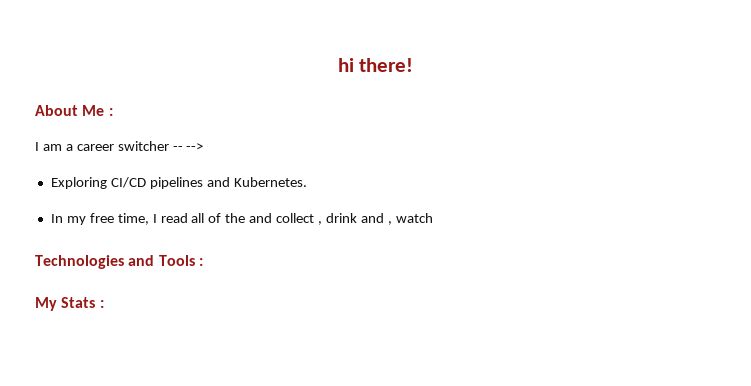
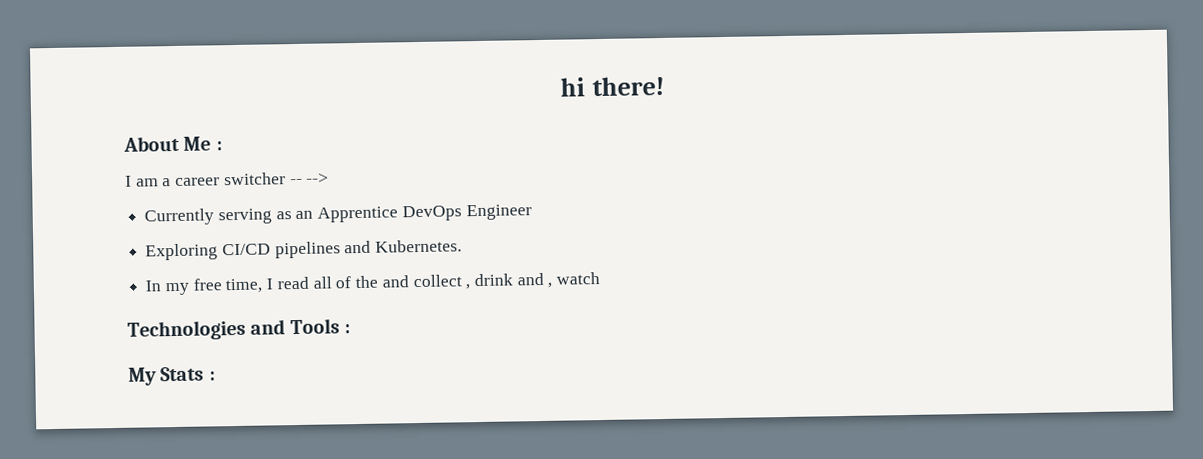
+ Currently serving as an Apprentice DevOps Engineer

